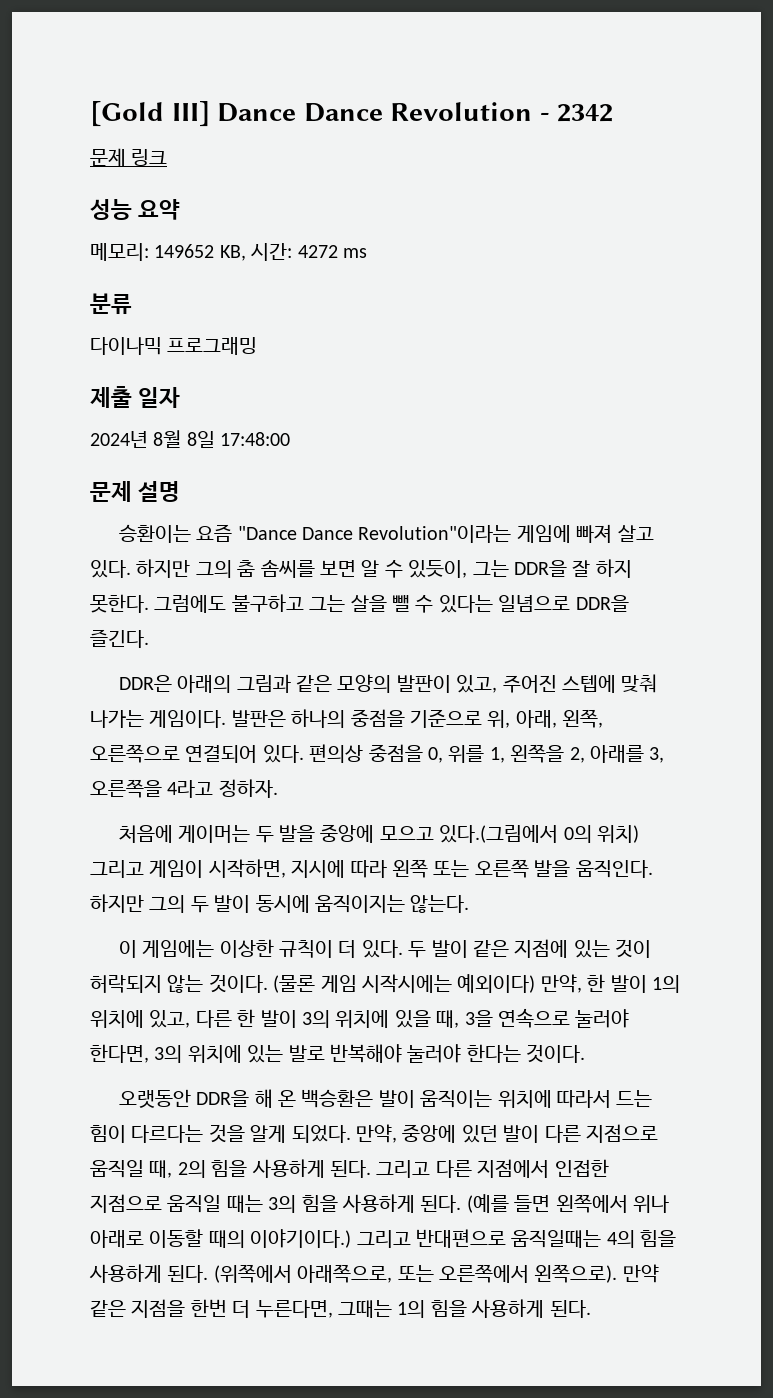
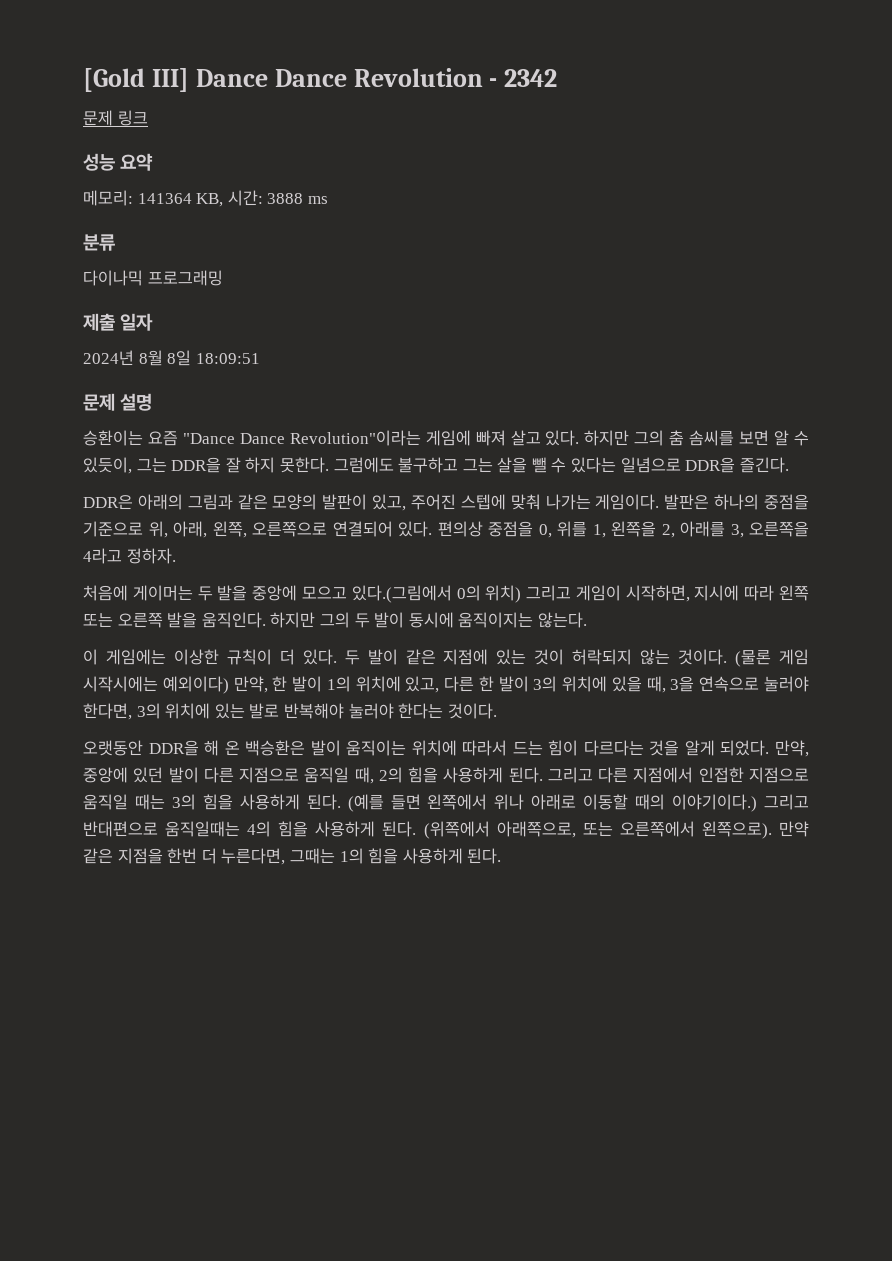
- 메모리: 149652 KB, 시간: 4272 ms
+ 메모리: 141364 KB, 시간: 3888 ms
- 2024년 8월 8일 17:48:00
+ 2024년 8월 8일 18:09:51

